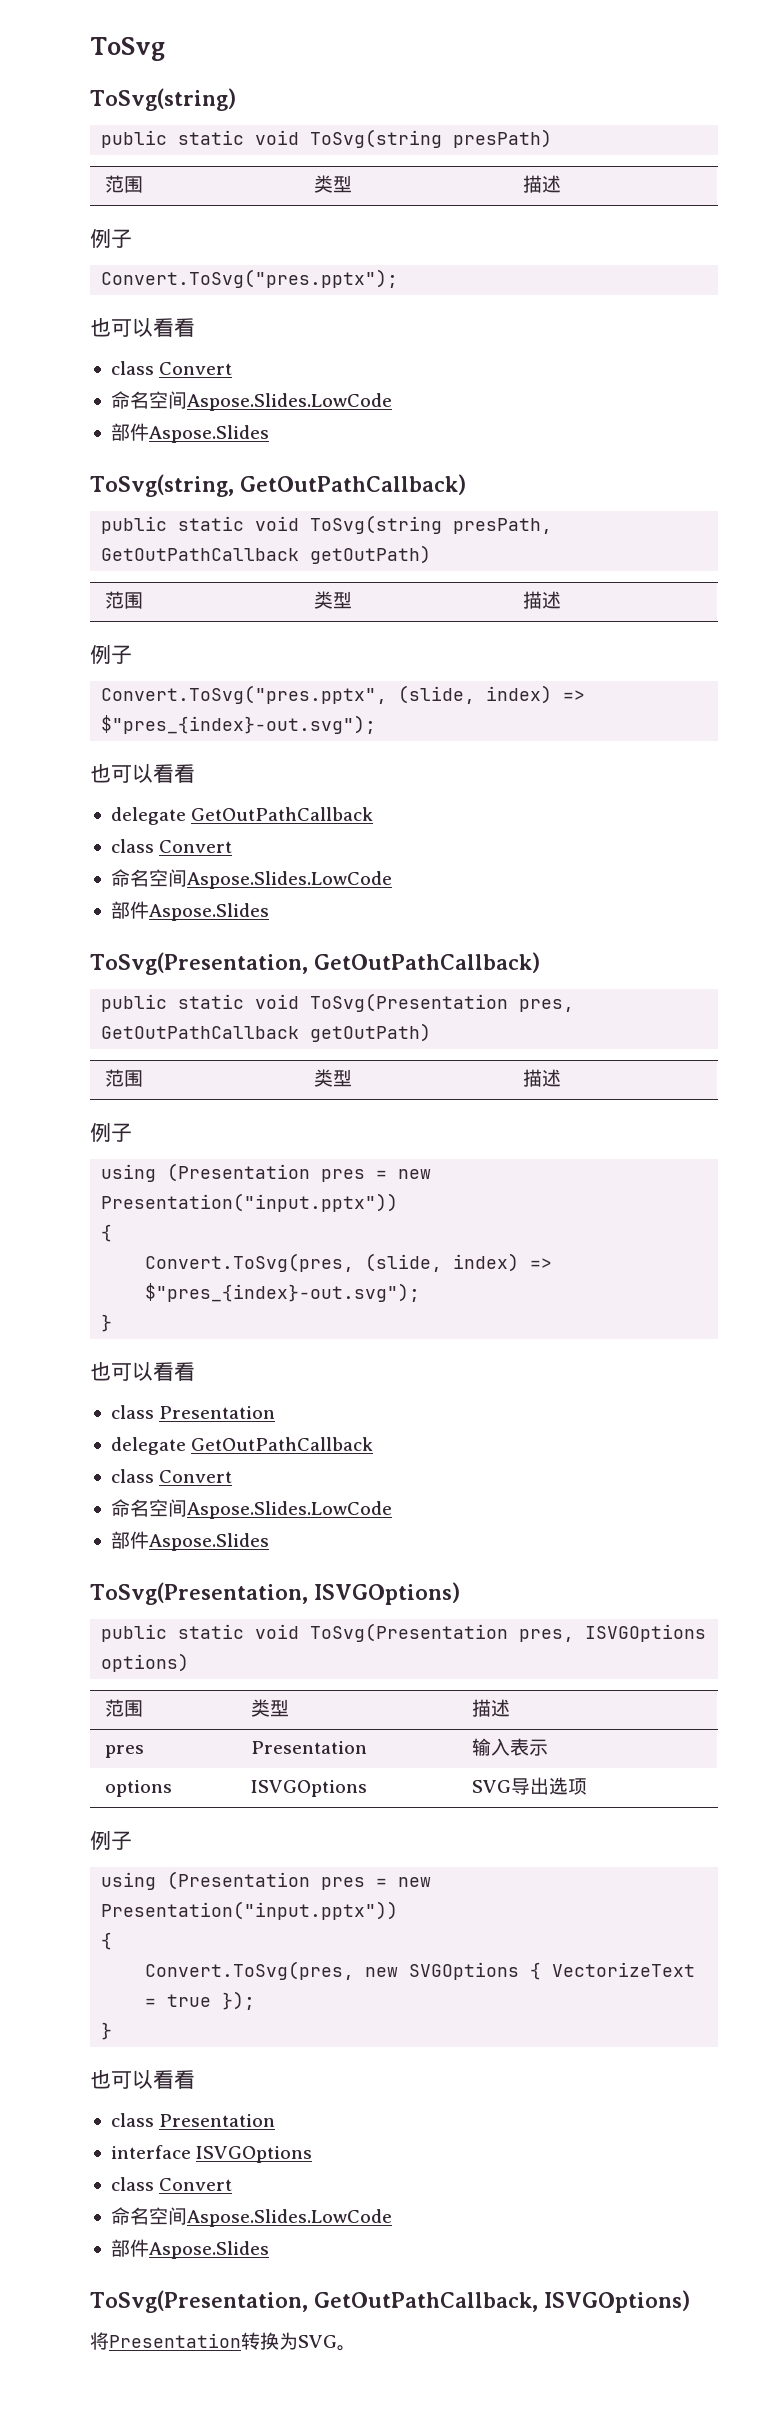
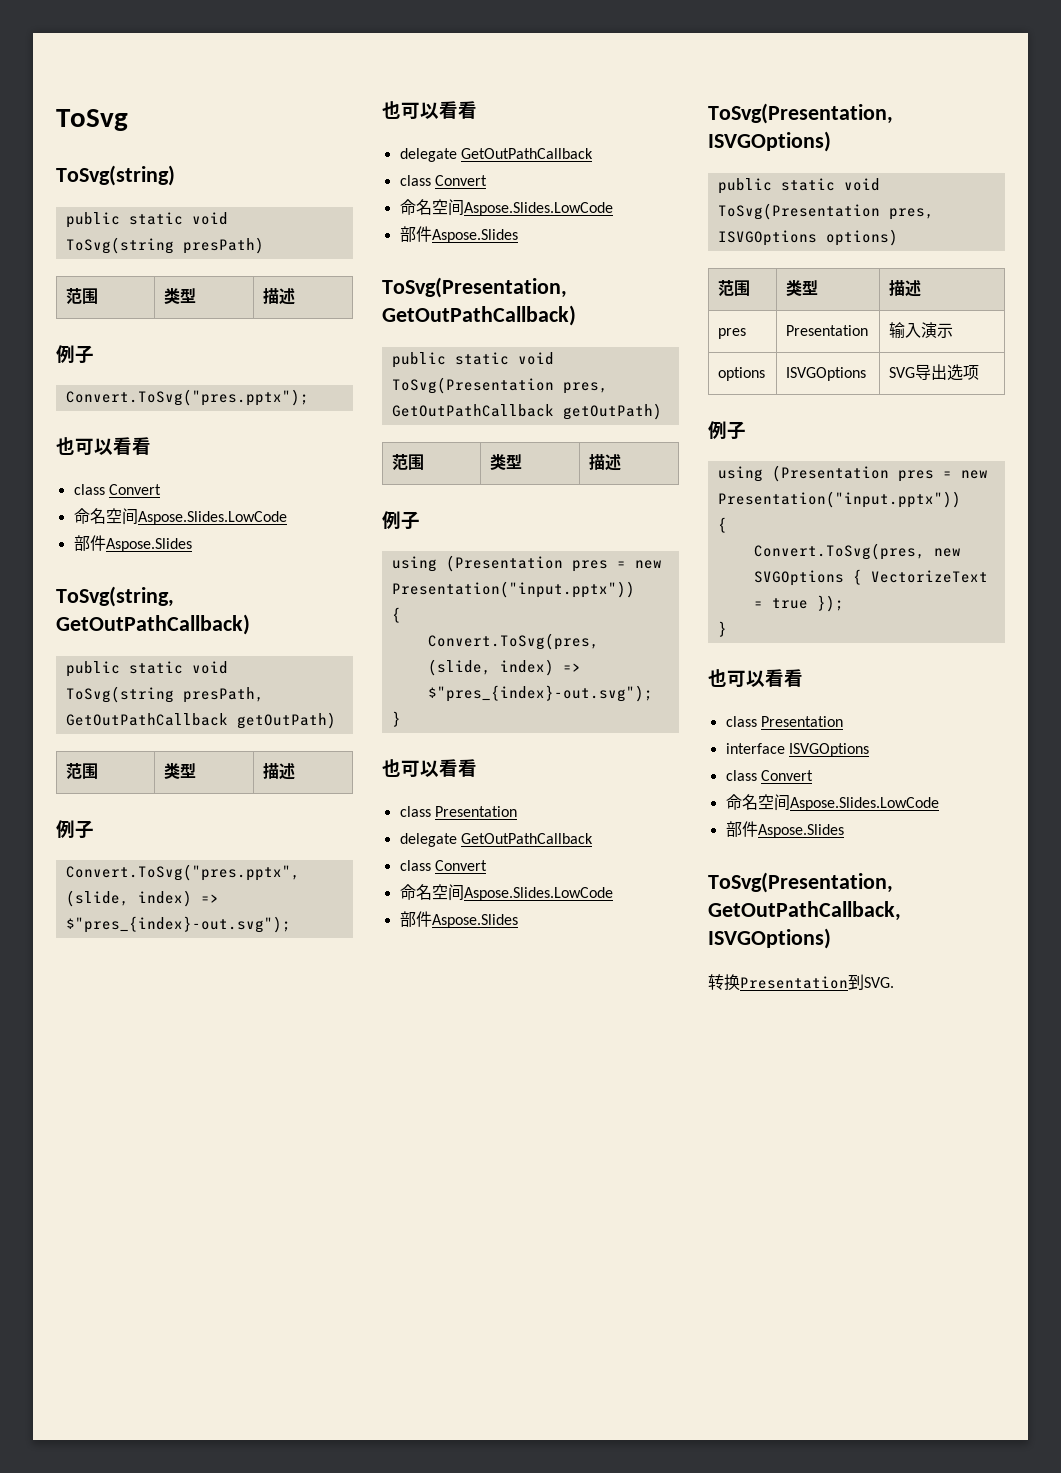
- pres | Presentation | 输入表示
+ pres | Presentation | 输入演示
- 将Presentation转换为SVG。
+ 转换Presentation到SVG.

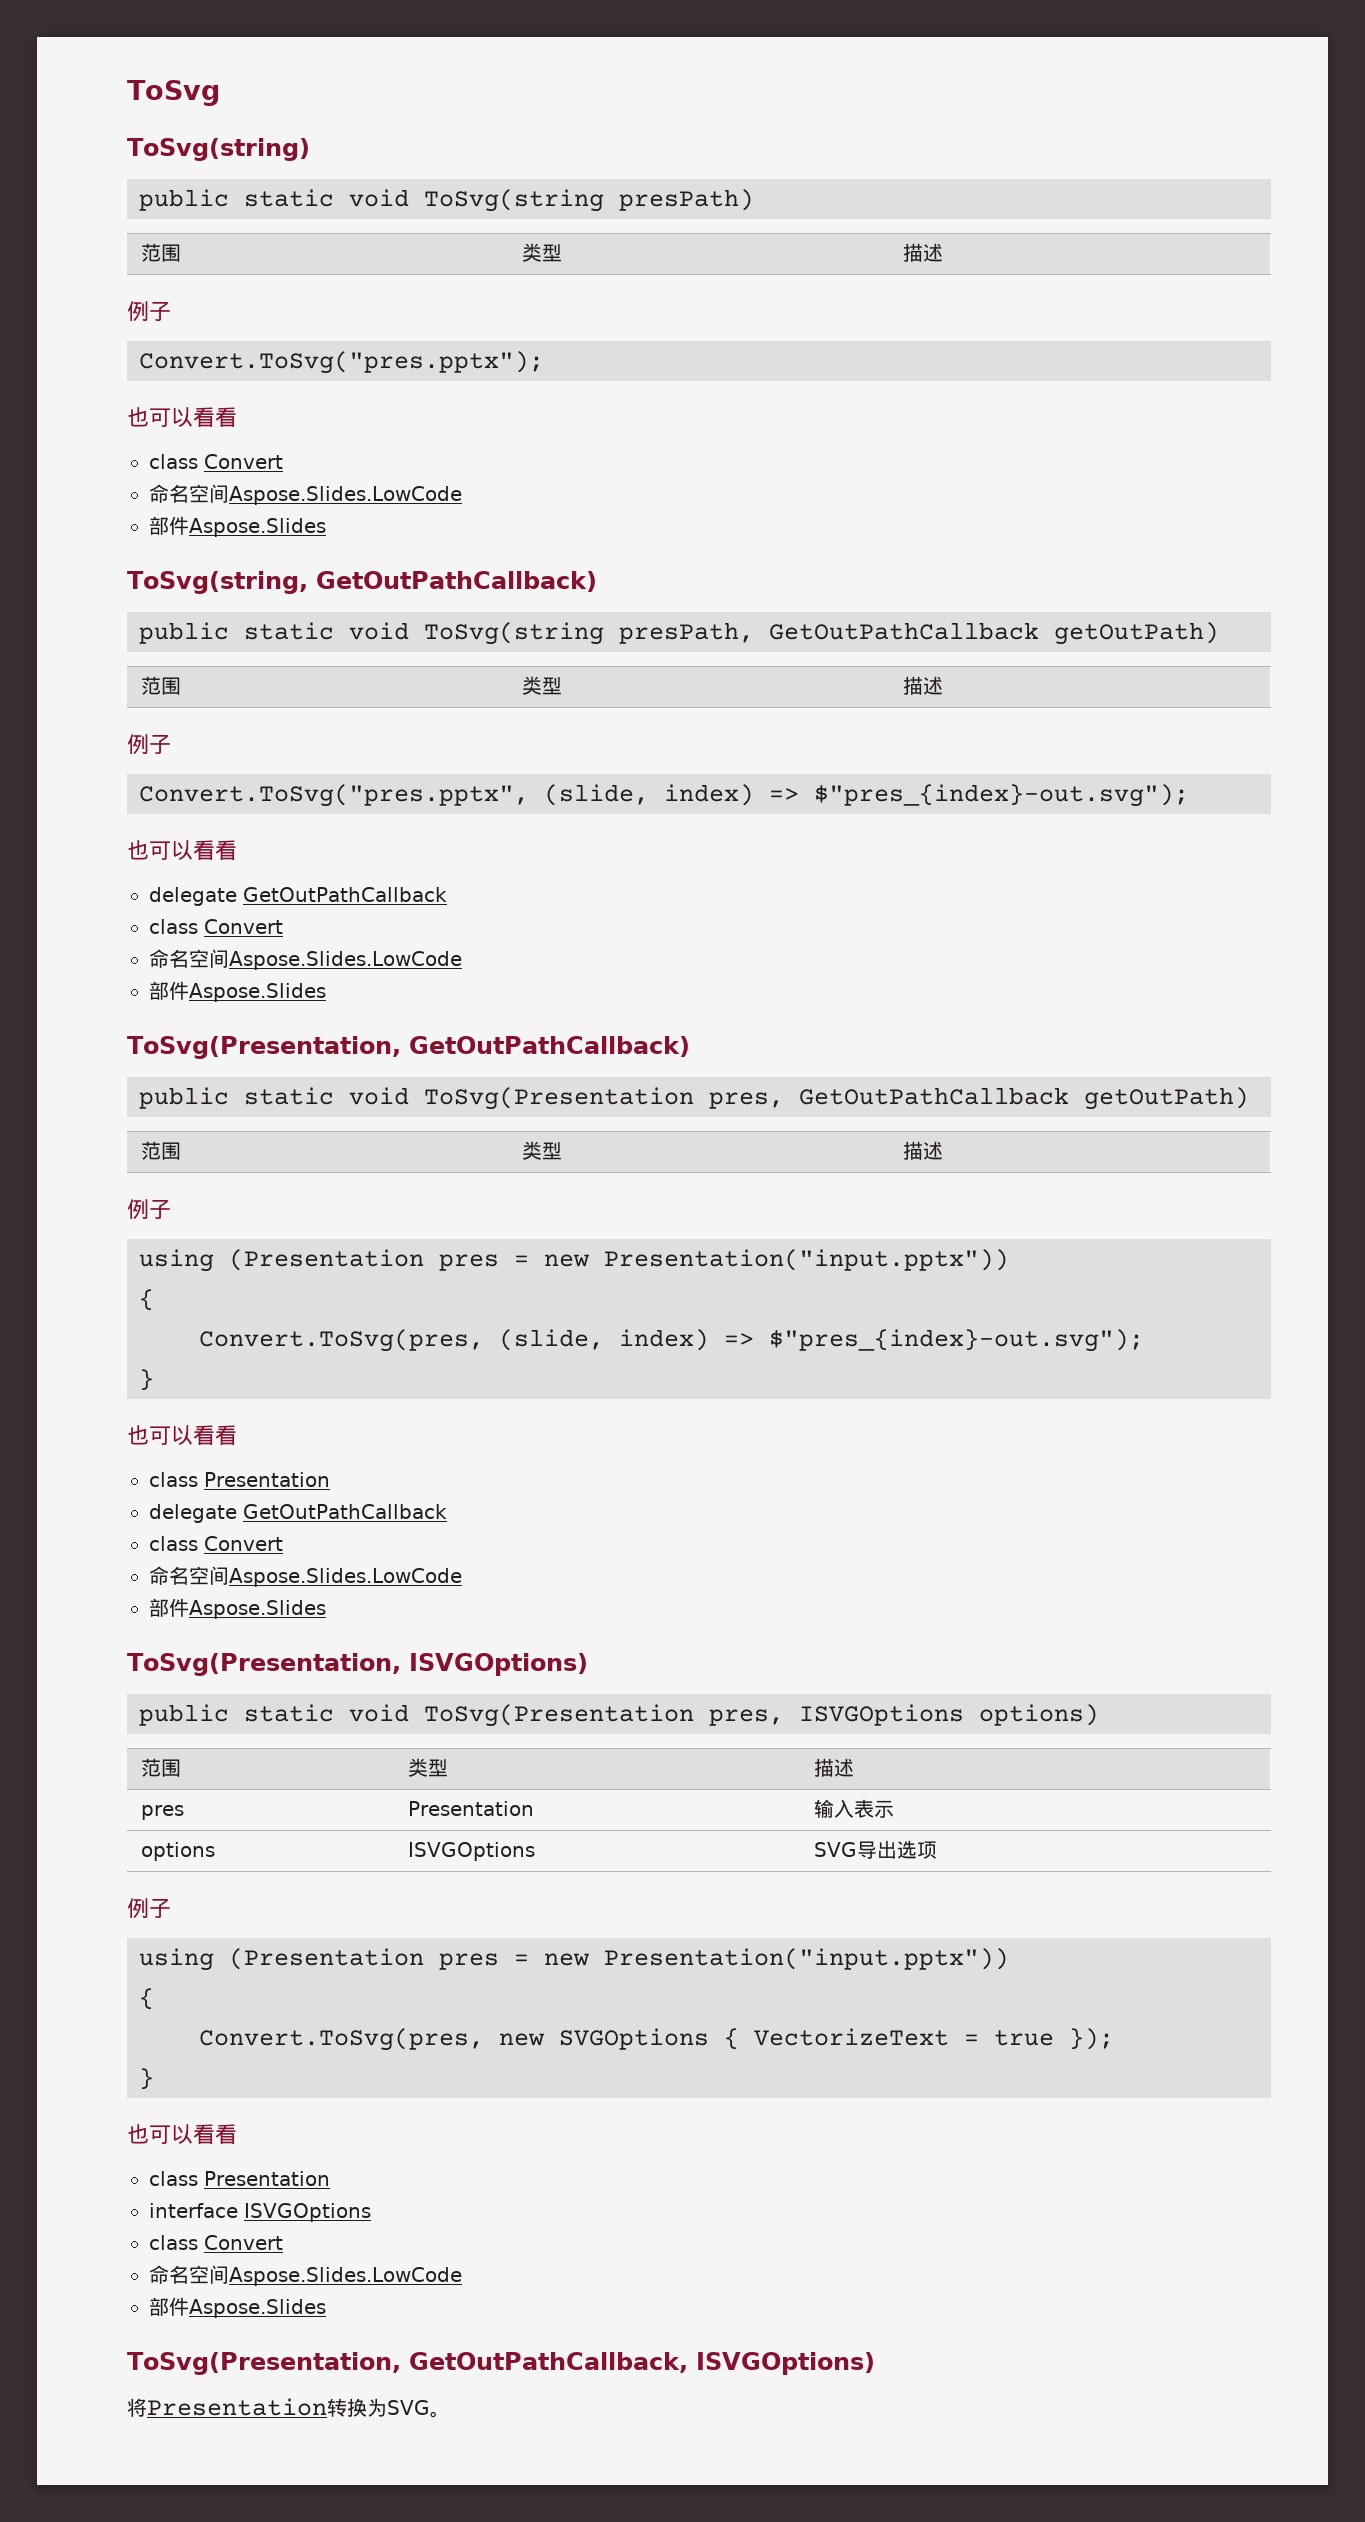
- pres | Presentation | 输入演示
+ pres | Presentation | 输入表示
- 转换Presentation到SVG.
+ 将Presentation转换为SVG。

